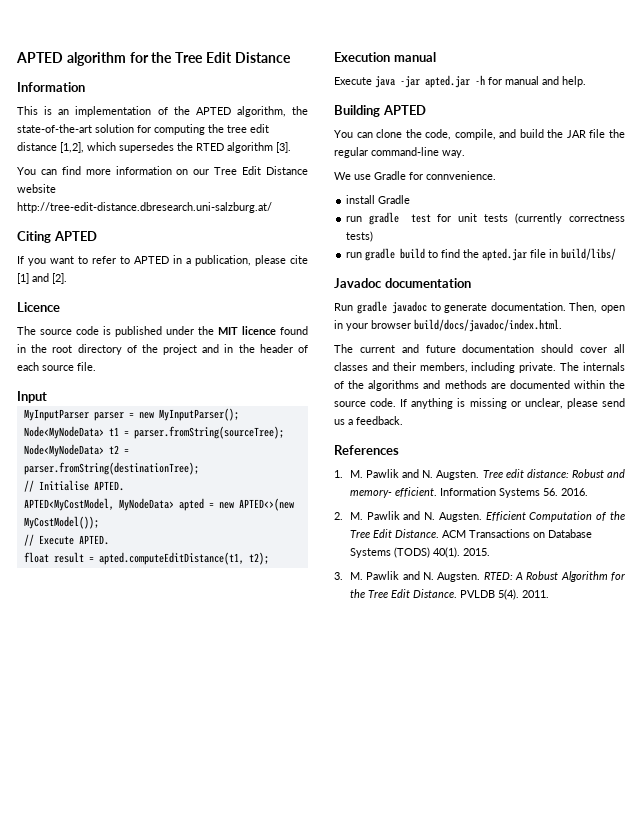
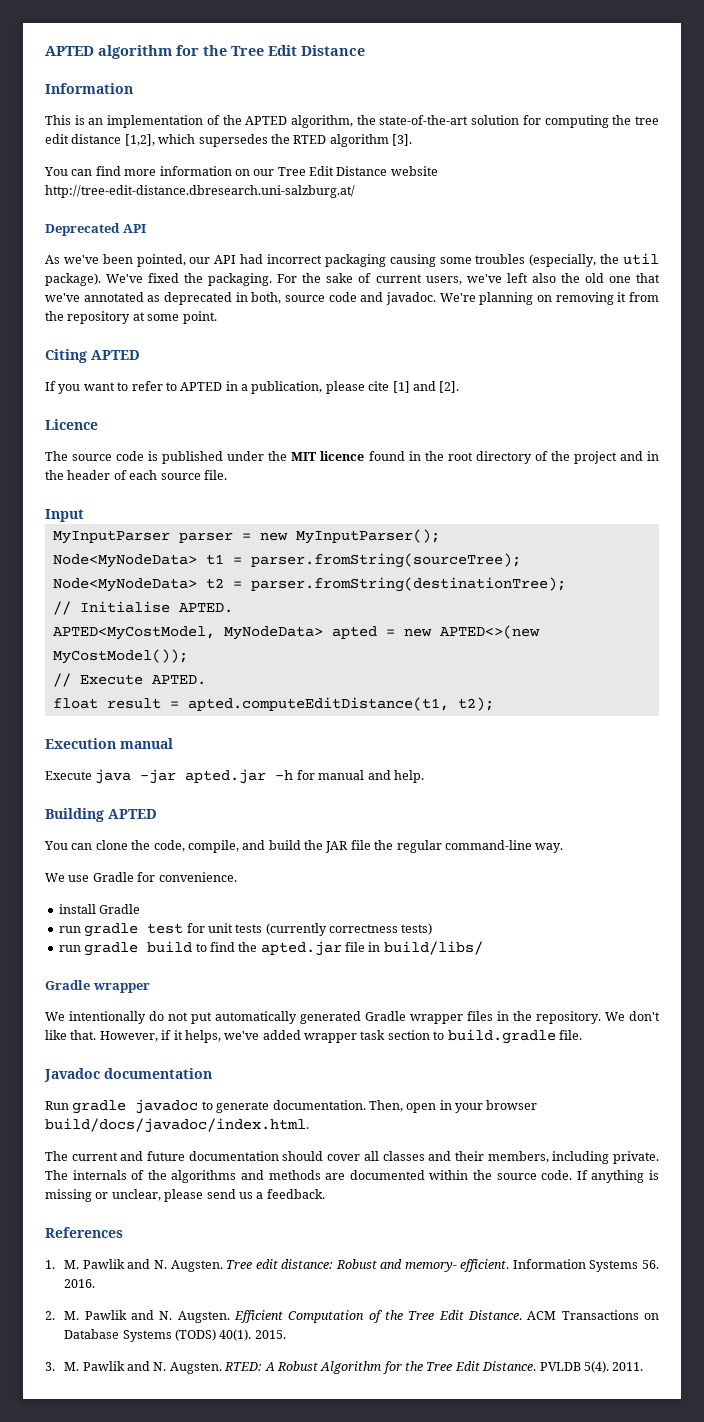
+ Deprecated API
+ As we've been pointed, our API had incorrect packaging causing some troubles (especially, the util package). We've fixed the packaging. For the sake of current users, we've left also the old one that we've annotated as deprecated in both, source code and javadoc. We're planning on removing it from the repository at some point.
- We use Gradle for connvenience.
+ We use Gradle for convenience.
  run gradle build to find the apted.jar file in build/libs/
+ Gradle wrapper
+ We intentionally do not put automatically generated Gradle wrapper files in the repository. We don't like that. However, if it helps, we've added wrapper task section to build.gradle file.

